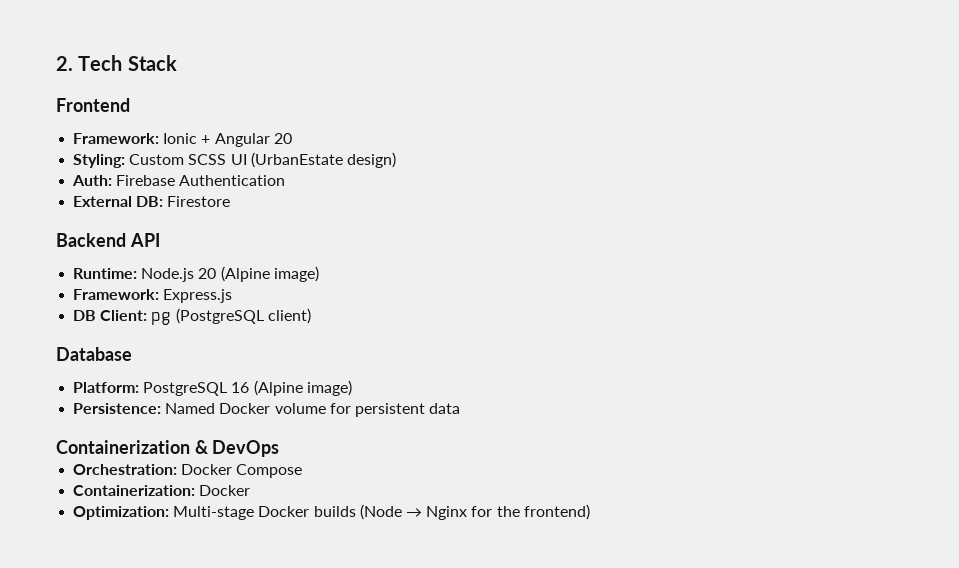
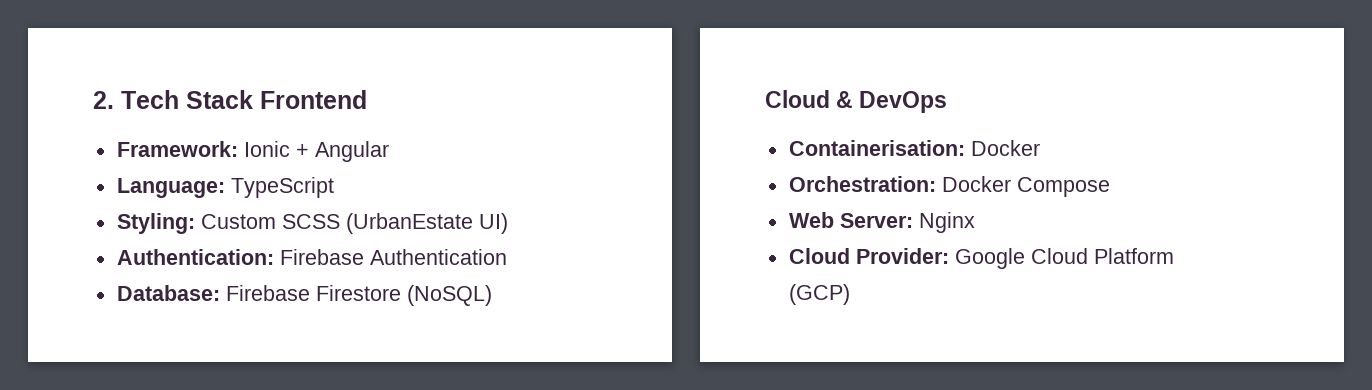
- 2. Tech Stack
- Frontend
+ 2. Tech Stack Frontend
- Framework: Ionic + Angular 20
+ Framework: Ionic + Angular
+ Language: TypeScript
- Styling: Custom SCSS UI (UrbanEstate design)
- Auth: Firebase Authentication
+ Styling: Custom SCSS (UrbanEstate UI)
+ Authentication: Firebase Authentication
- External DB: Firestore
- Backend API
- Runtime: Node.js 20 (Alpine image)
- Framework: Express.js
- DB Client: pg (PostgreSQL client)
- Database
- Platform: PostgreSQL 16 (Alpine image)
- Persistence: Named Docker volume for persistent data
- Containerization & DevOps
+ Database: Firebase Firestore (NoSQL)
+ Cloud & DevOps
+ Containerisation: Docker
- Containerization: Docker
- Optimization: Multi-stage Docker builds (Node → Nginx for the frontend)
+ Web Server: Nginx
+ Cloud Provider: Google Cloud Platform (GCP)

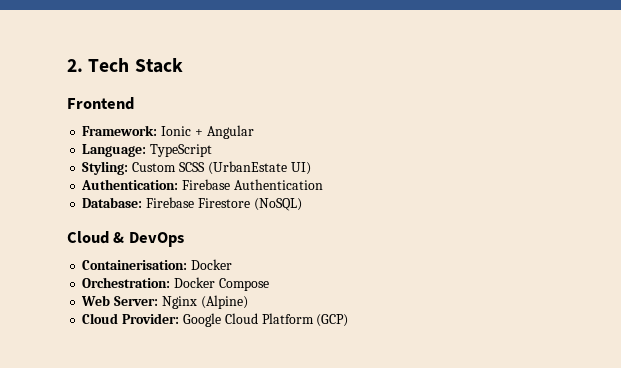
- 2. Tech Stack Frontend
+ 2. Tech Stack
+ Frontend
- Web Server: Nginx
+ Web Server: Nginx (Alpine)

